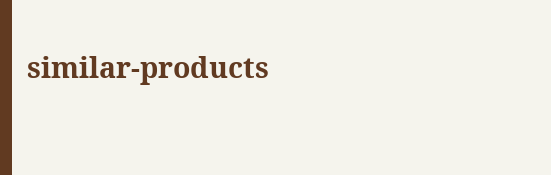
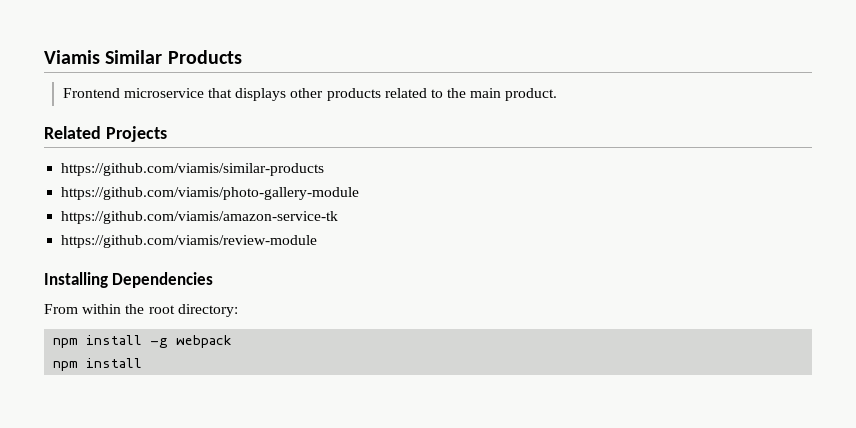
- similar-products
+ Viamis Similar Products
+ Frontend microservice that displays other products related to the main product.
+ Related Projects
+ https://github.com/viamis/similar-products
+ https://github.com/viamis/photo-gallery-module
+ https://github.com/viamis/amazon-service-tk
+ https://github.com/viamis/review-module
+ Installing Dependencies
+ From within the root directory:
+ npm install -g webpack
+ npm install

